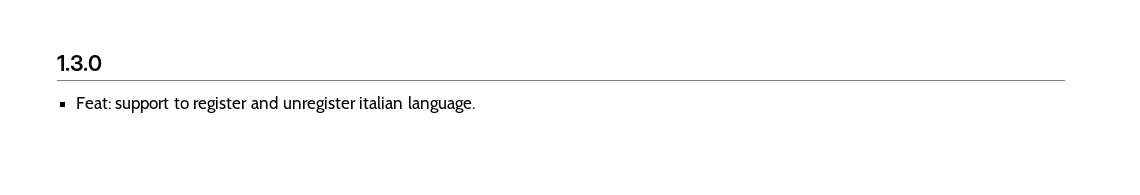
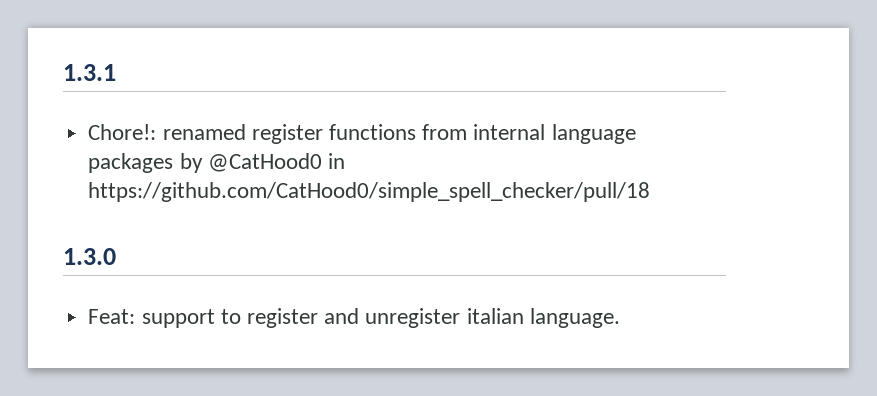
+ 1.3.1
+ Chore!: renamed register functions from internal language packages by @CatHood0 in https://github.com/CatHood0/simple_spell_checker/pull/18

